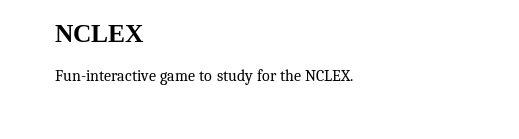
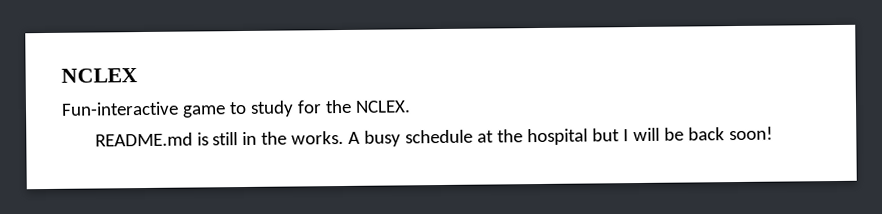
+ README.md is still in the works. A busy schedule at the hospital but I will be back soon!

